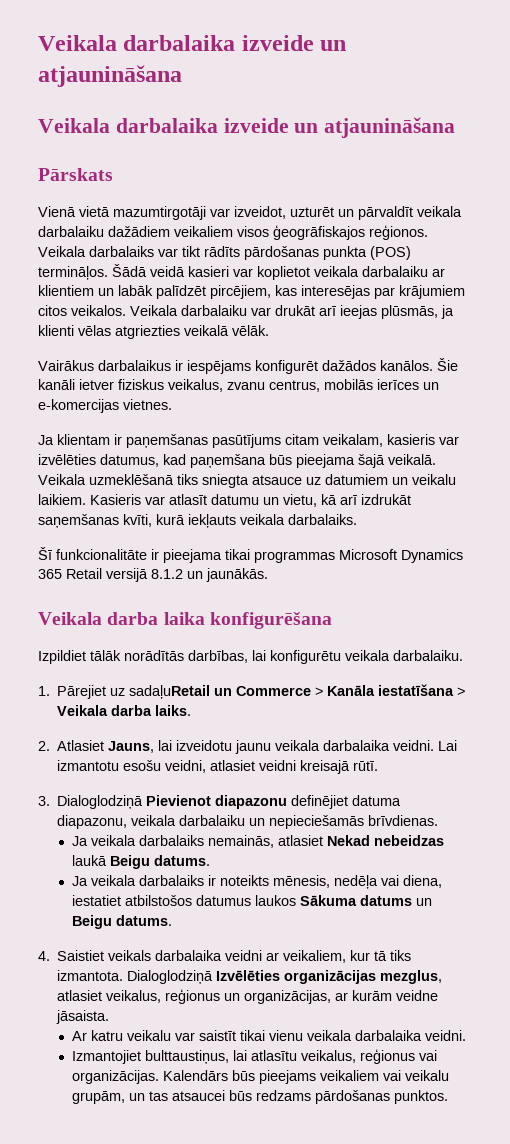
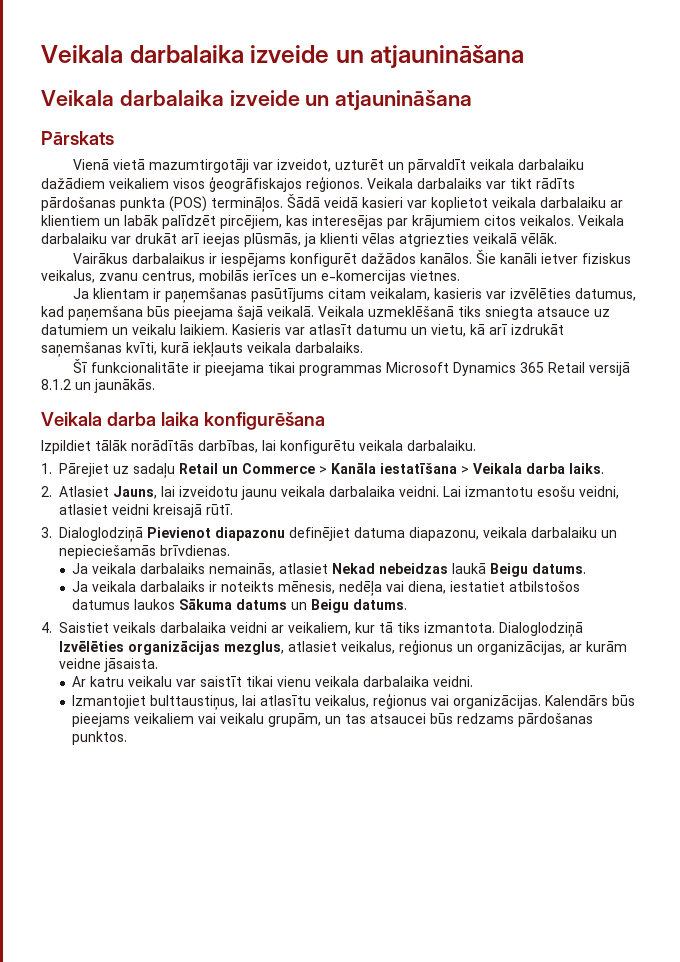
- 1. Pārejiet uz sadaļuRetail un Commerce > Kanāla iestatīšana > Veikala darba laiks.
+ 1. Pārejiet uz sadaļu Retail un Commerce > Kanāla iestatīšana > Veikala darba laiks.

